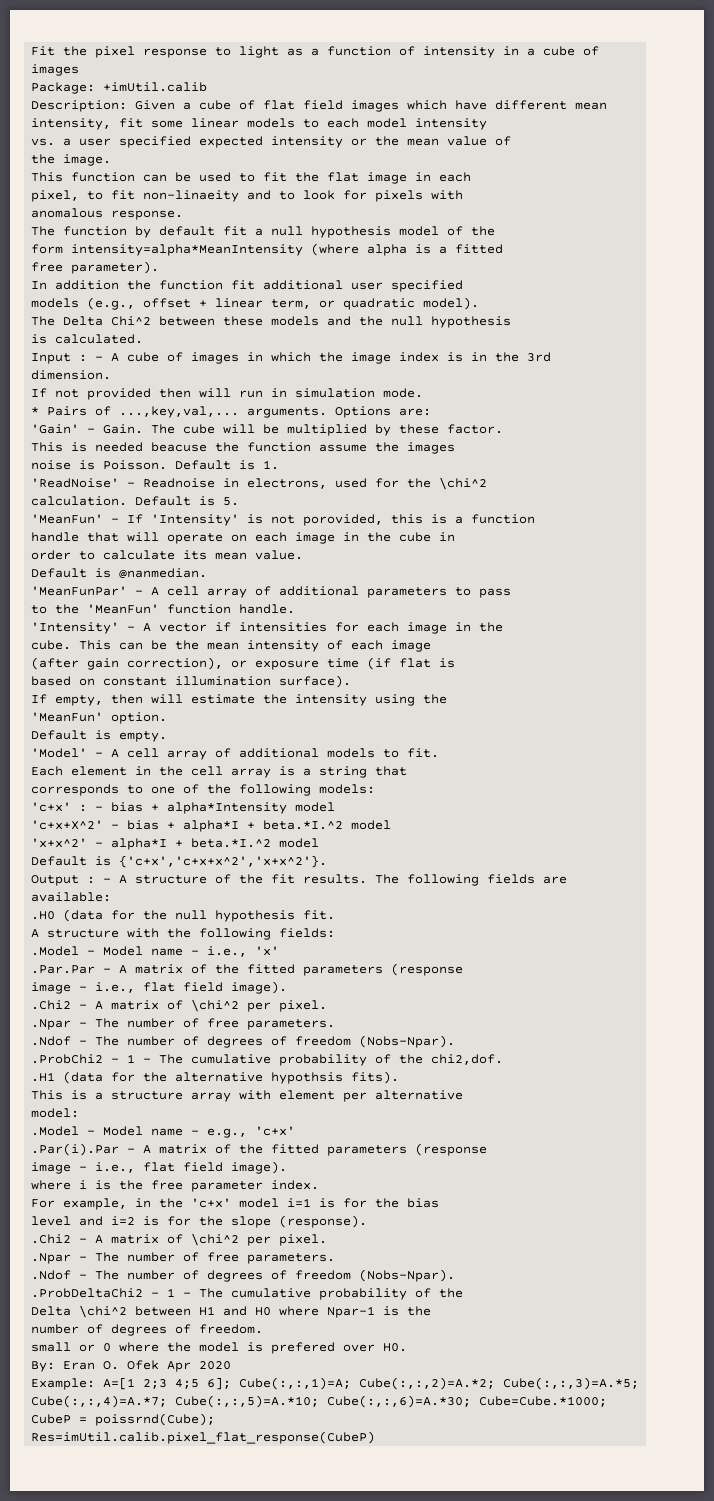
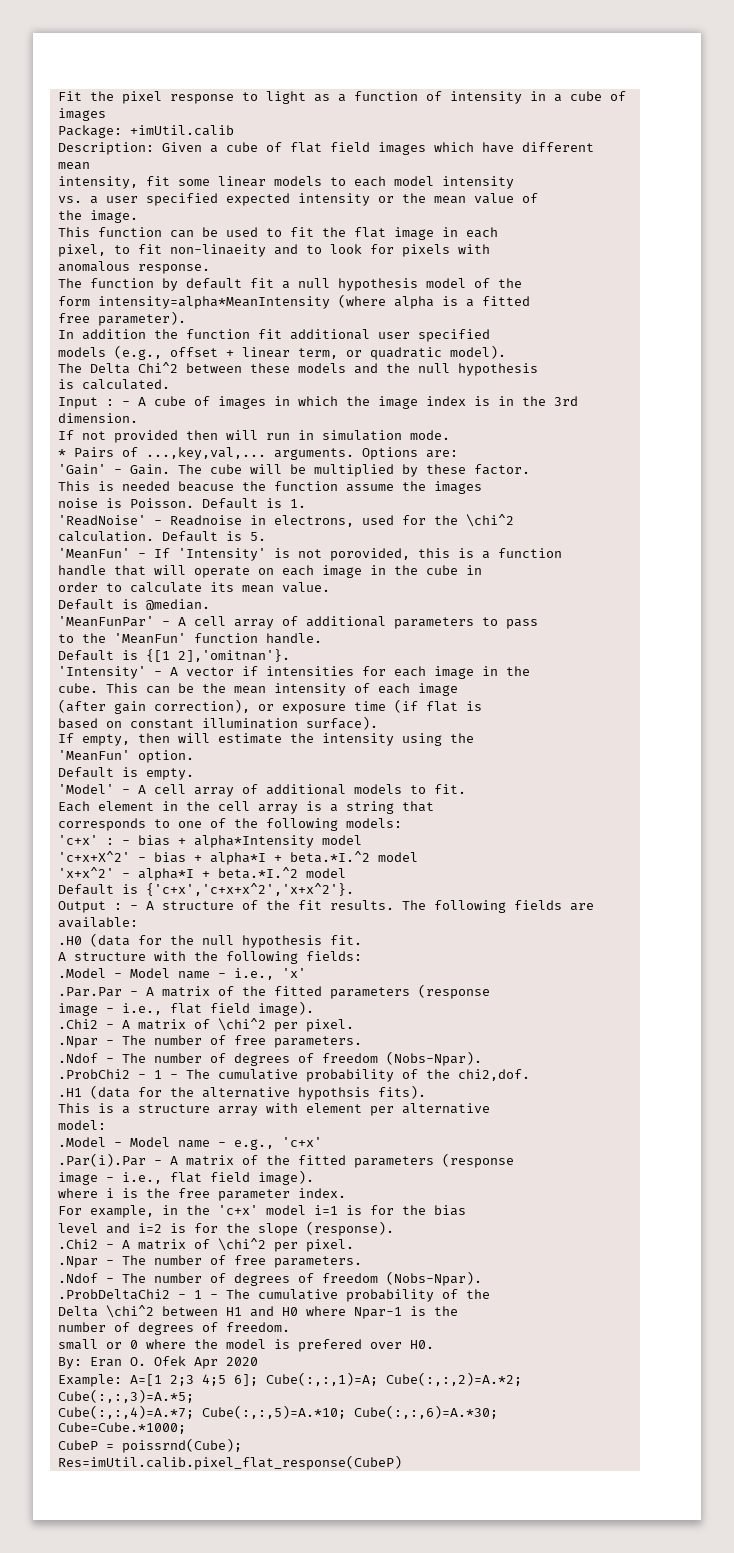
- Default is @nanmedian.
+ Default is @median.
+ Default is {[1 2],'omitnan'}.

